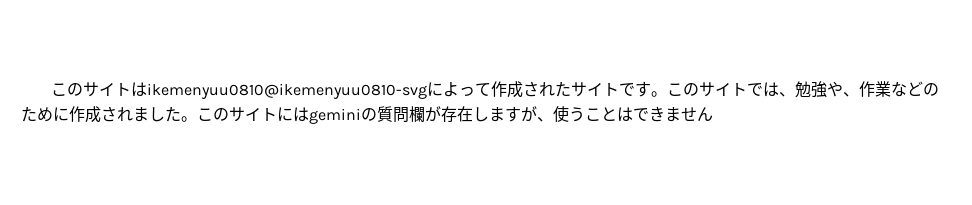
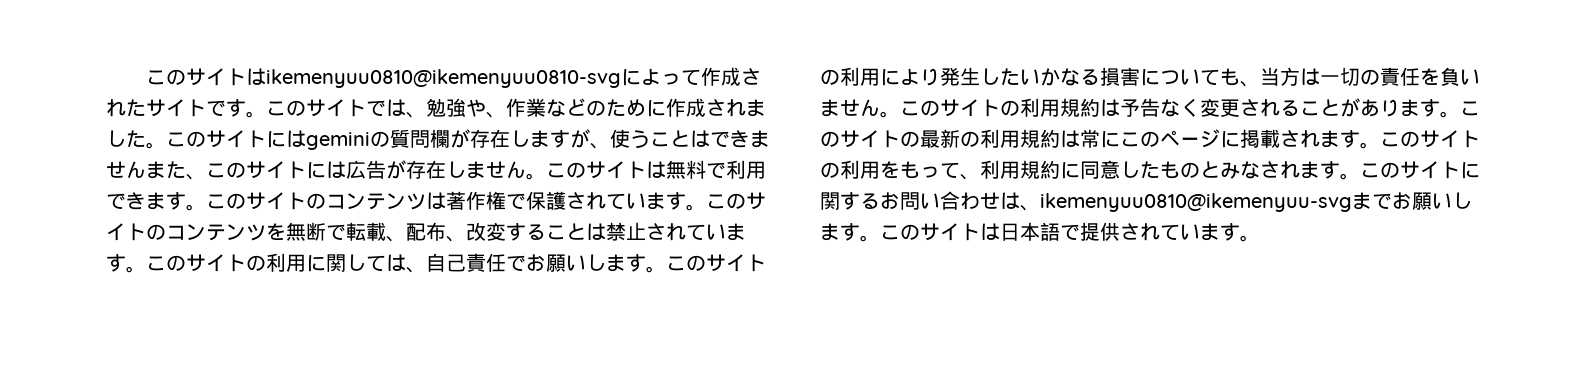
- このサイトにはgeminiの質問欄が存在しますが、使うことはできません
+ このサイトにはgeminiの質問欄が存在しますが、使うことはできませんまた、このサイトには広告が存在しません。このサイトは無料で利用できます。このサイトのコンテンツは著作権で保護されています。このサイトのコンテンツを無断で転載、配布、改変することは禁止されています。このサイトの利用に関しては、自己責任でお願いします。このサイトの利用により発生したいかなる損害についても、当方は一切の責任を負いません。このサイトの利用規約は予告なく変更されることがあります。このサイトの最新の利用規約は常にこのページに掲載されます。このサイトの利用をもって、利用規約に同意したものとみなされます。このサイトに関するお問い合わせは、ikemenyuu0810@ikemenyuu-svgまでお願いします。このサイトは日本語で提供されています。

